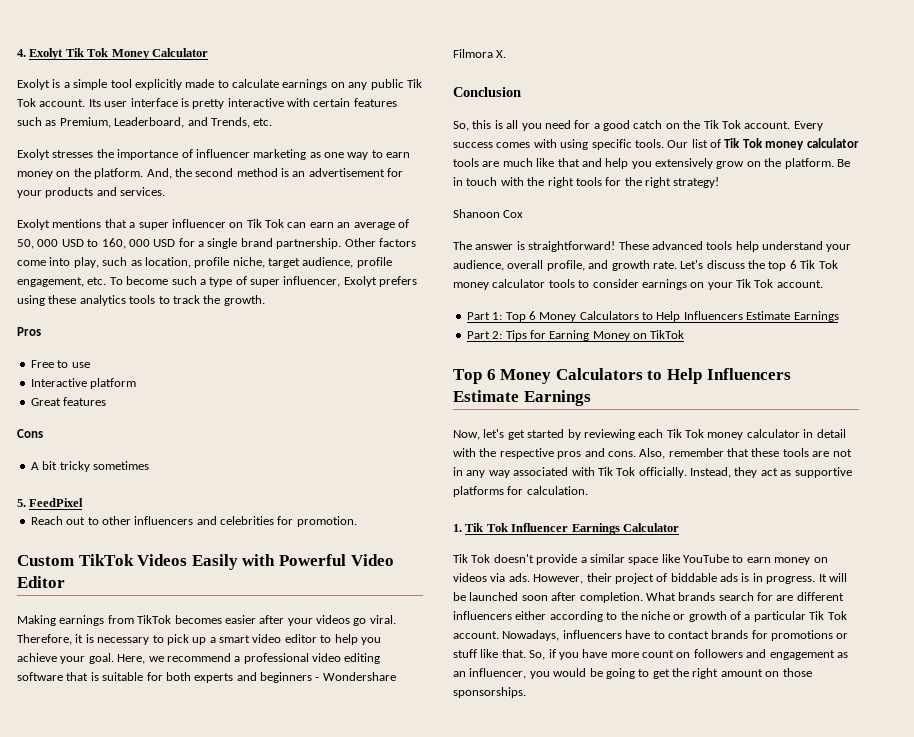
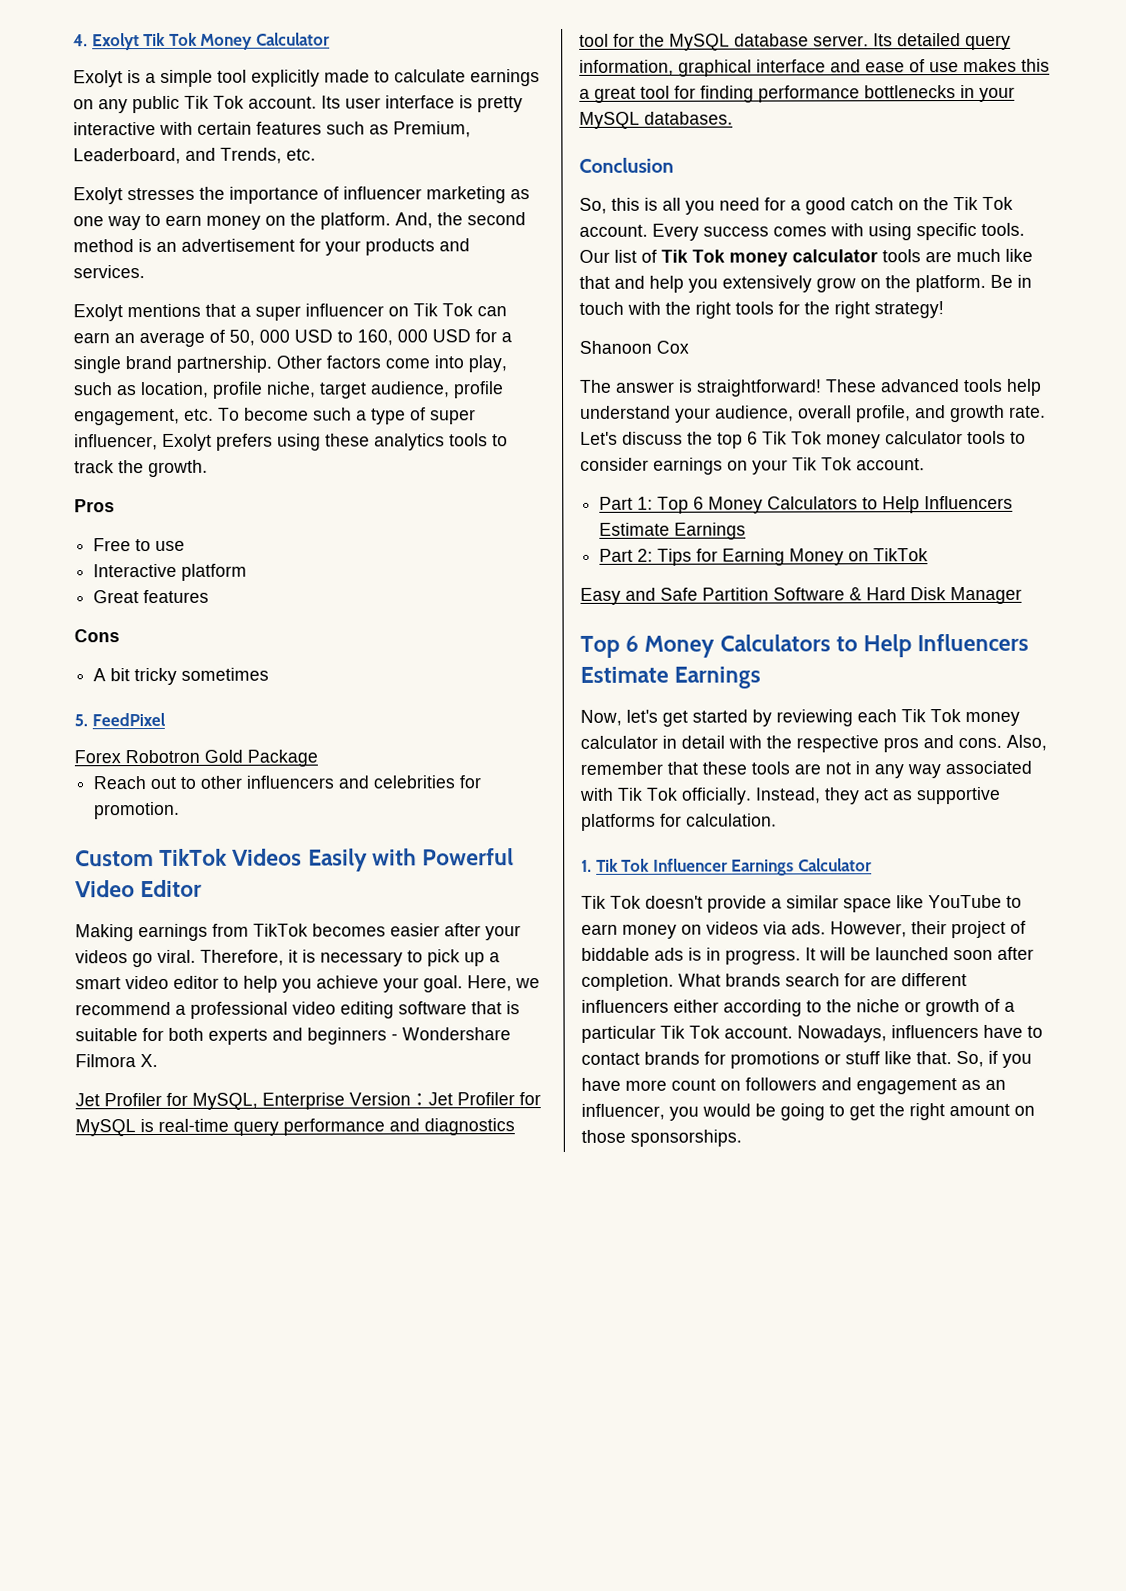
+ Forex Robotron Gold Package
+ Jet Profiler for MySQL, Enterprise Version：Jet Profiler for MySQL is real-time query performance and diagnostics tool for the MySQL database server. Its detailed query information, graphical interface and ease of use makes this a great tool for finding performance bottlenecks in your MySQL databases.
+ Easy and Safe Partition Software & Hard Disk Manager

